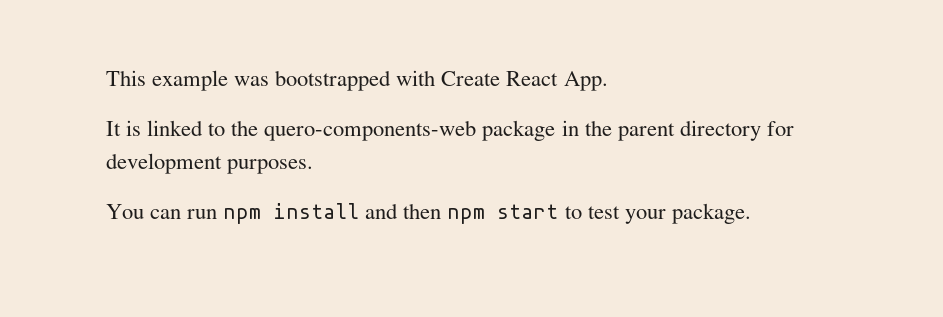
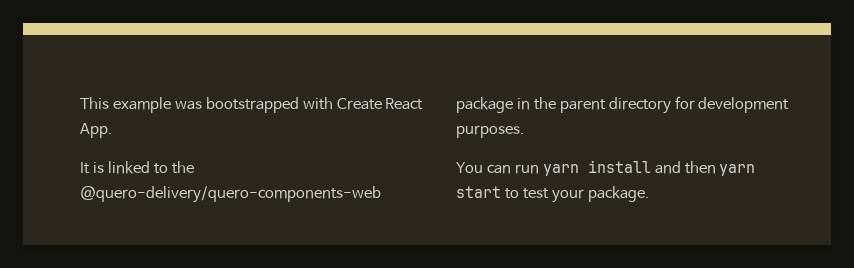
- It is linked to the quero-components-web package in the parent directory for development purposes.
+ It is linked to the @quero-delivery/quero-components-web package in the parent directory for development purposes.
- You can run npm install and then npm start to test your package.
+ You can run yarn install and then yarn start to test your package.

